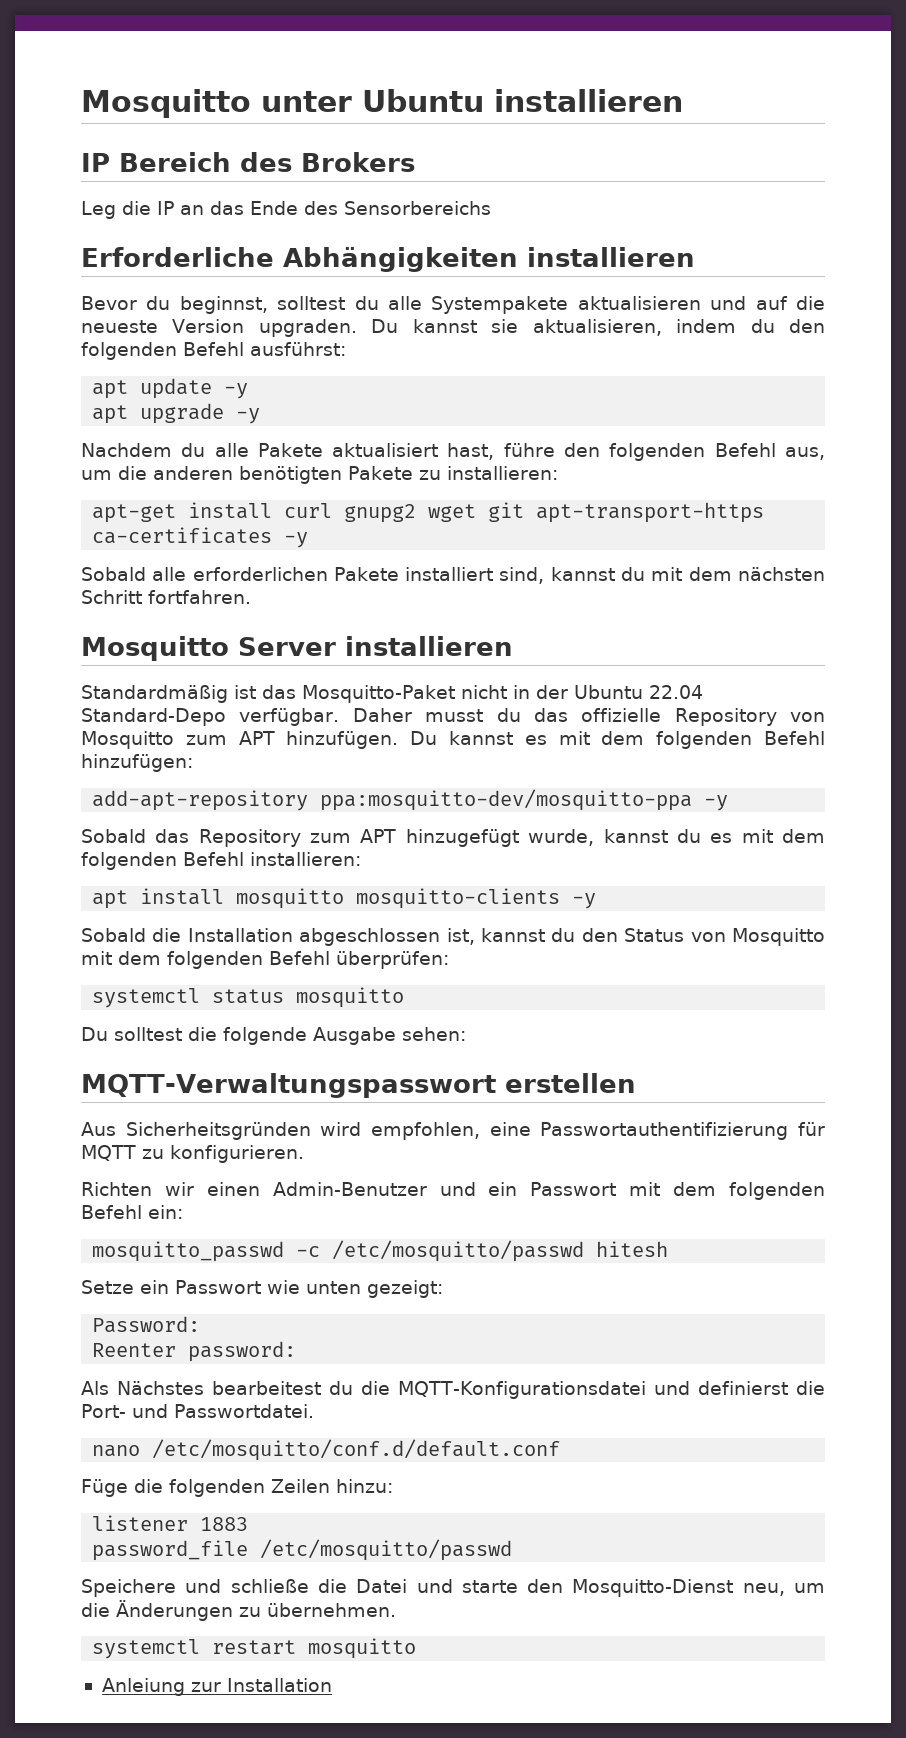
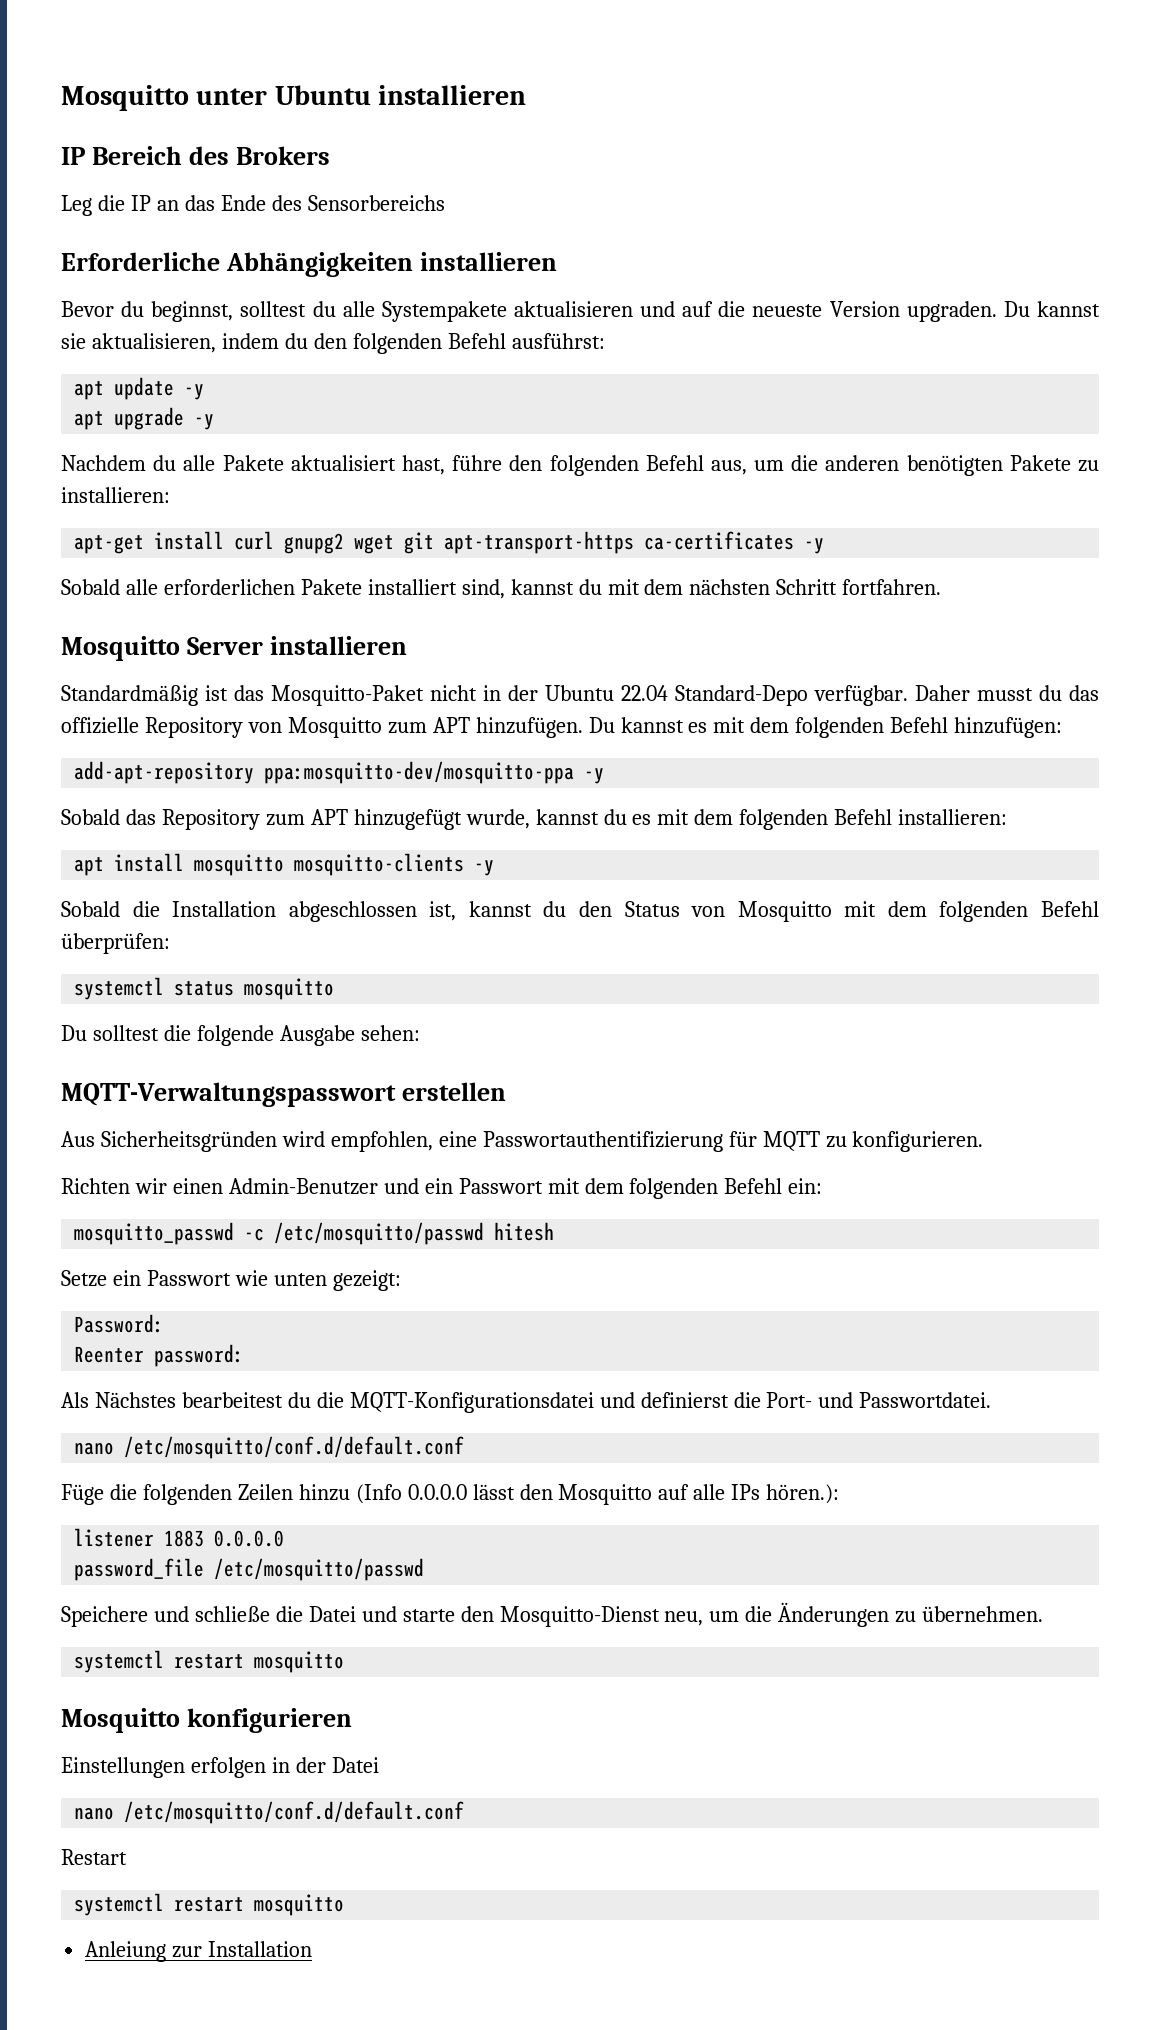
- Füge die folgenden Zeilen hinzu:
+ Füge die folgenden Zeilen hinzu (Info 0.0.0.0 lässt den Mosquitto auf alle IPs hören.):
- listener 1883
+ listener 1883 0.0.0.0
+ Mosquitto konfigurieren
+ Einstellungen erfolgen in der Datei
+ nano /etc/mosquitto/conf.d/default.conf
+ Restart
+ systemctl restart mosquitto

